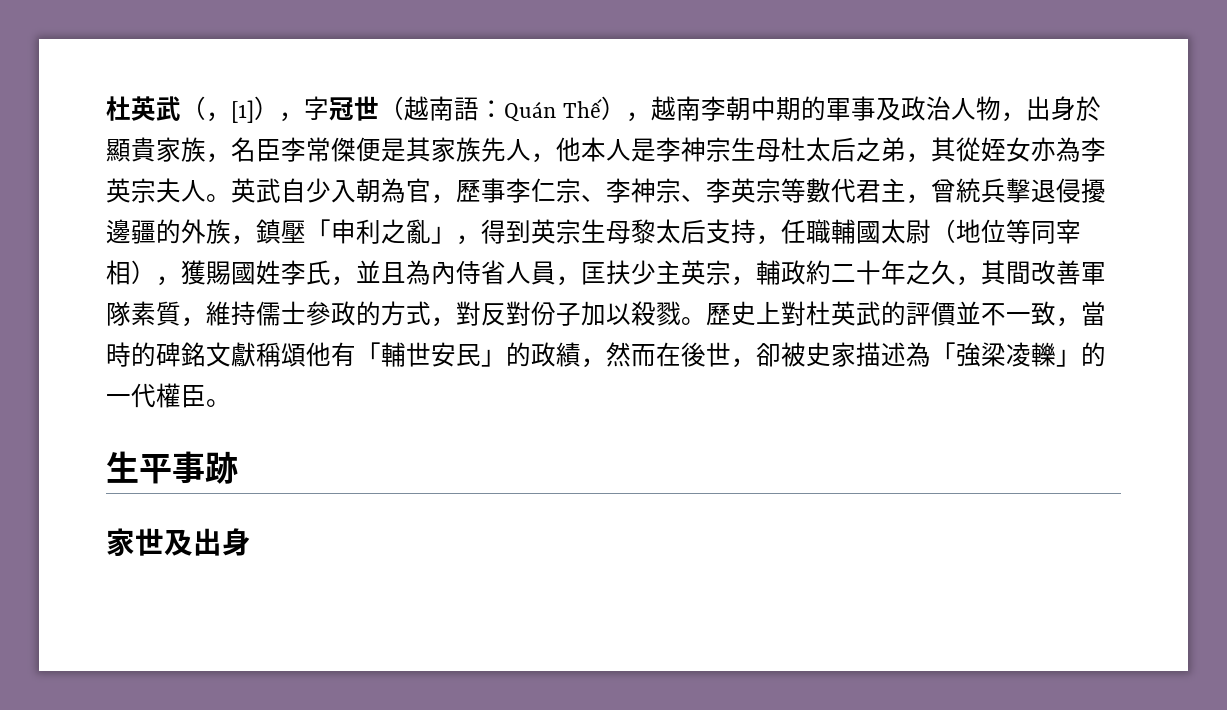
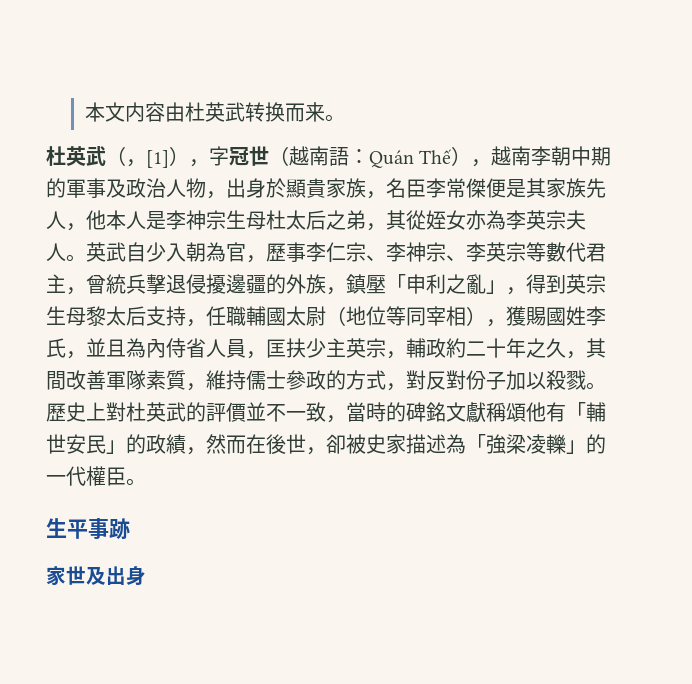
+ 本文内容由杜英武转换而来。

